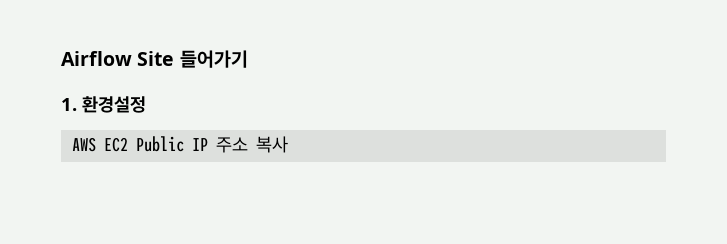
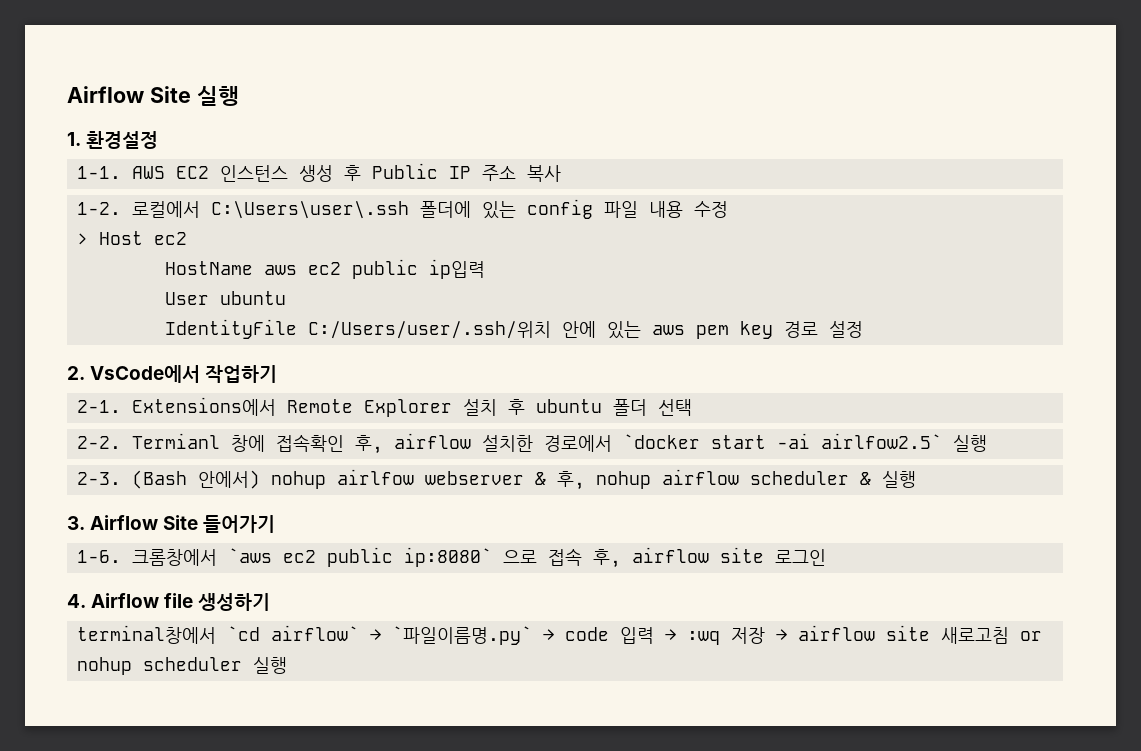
- Airflow Site 들어가기
+ Airflow Site 실행
  1. 환경설정
- AWS EC2 Public IP 주소 복사
+ 1-1. AWS EC2 인스턴스 생성 후 Public IP 주소 복사
+ 1-2. 로컬에서 C:\Users\user\.ssh 폴더에 있는 config 파일 내용 수정
+ > Host ec2
+ HostName aws ec2 public ip입력
+ User ubuntu
+ IdentityFile C:/Users/user/.ssh/위치 안에 있는 aws pem key 경로 설정
+ 2. VsCode에서 작업하기
+ 2-1. Extensions에서 Remote Explorer 설치 후 ubuntu 폴더 선택
+ 2-2. Termianl 창에 접속확인 후, airflow 설치한 경로에서 `docker start -ai airlfow2.5` 실행
+ 2-3. (Bash 안에서) nohup airlfow webserver & 후, nohup airflow scheduler & 실행
+ 3. Airflow Site 들어가기
+ 1-6. 크롬창에서 `aws ec2 public ip:8080` 으로 접속 후, airflow site 로그인
+ 4. Airflow file 생성하기
+ terminal창에서 `cd airflow` → `파일이름명.py` → code 입력 → :wq 저장 → airflow site 새로고침 or nohup scheduler 실행

